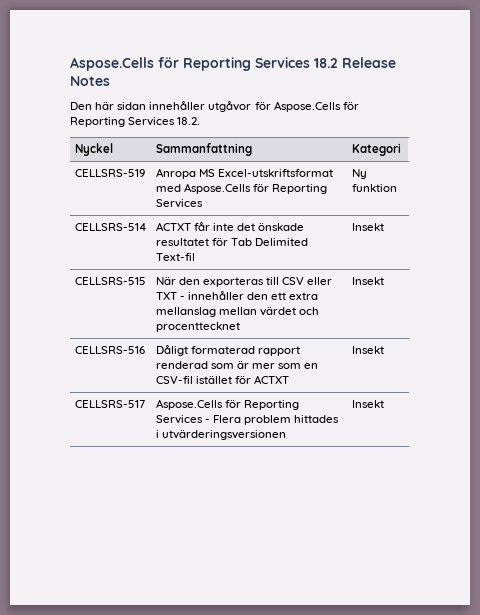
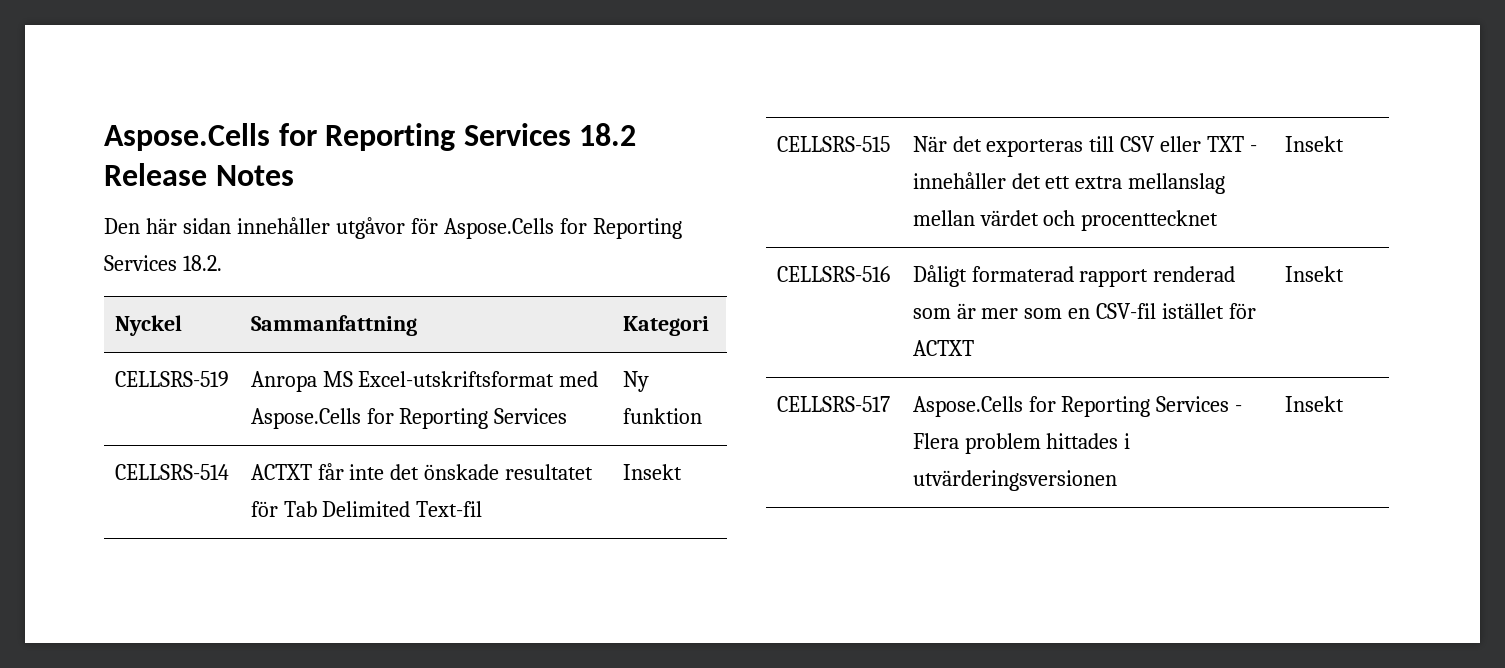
- Aspose.Cells för Reporting Services 18.2 Release Notes
+ Aspose.Cells for Reporting Services 18.2 Release Notes
- Den här sidan innehåller utgåvor för Aspose.Cells för Reporting Services 18.2.
+ Den här sidan innehåller utgåvor för Aspose.Cells for Reporting Services 18.2.
- CELLSRS-519 | Anropa MS Excel-utskriftsformat med Aspose.Cells för Reporting Services | Ny funktion
+ CELLSRS-519 | Anropa MS Excel-utskriftsformat med Aspose.Cells for Reporting Services | Ny funktion
- CELLSRS-515 | När den exporteras till CSV eller TXT - innehåller den ett extra mellanslag mellan värdet och procenttecknet | Insekt
+ CELLSRS-515 | När det exporteras till CSV eller TXT - innehåller det ett extra mellanslag mellan värdet och procenttecknet | Insekt
- CELLSRS-517 | Aspose.Cells för Reporting Services - Flera problem hittades i utvärderingsversionen | Insekt
+ CELLSRS-517 | Aspose.Cells for Reporting Services - Flera problem hittades i utvärderingsversionen | Insekt

